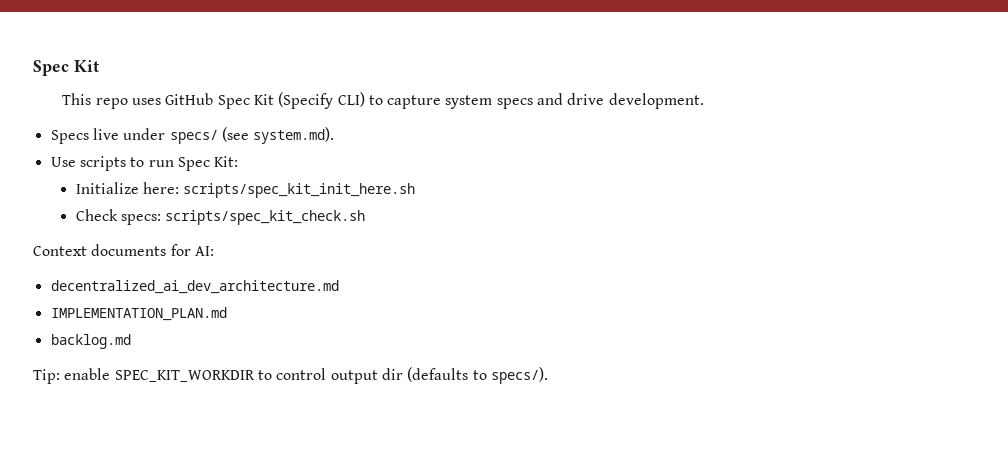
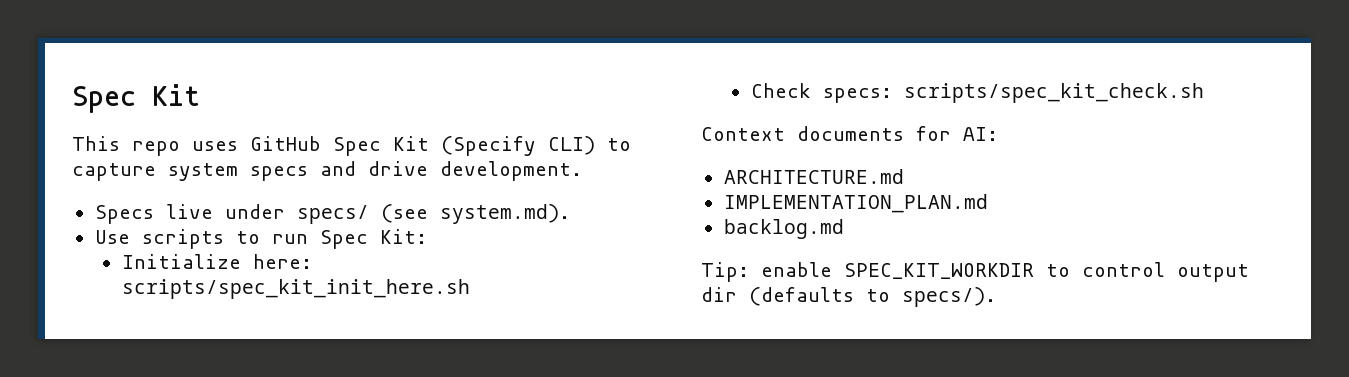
- decentralized_ai_dev_architecture.md
+ ARCHITECTURE.md

